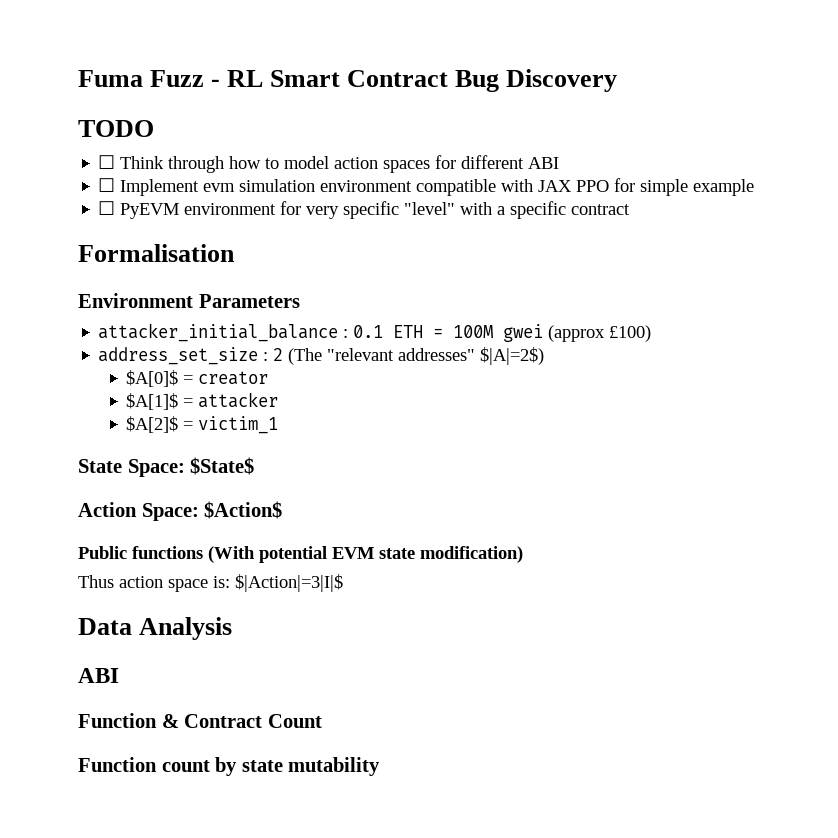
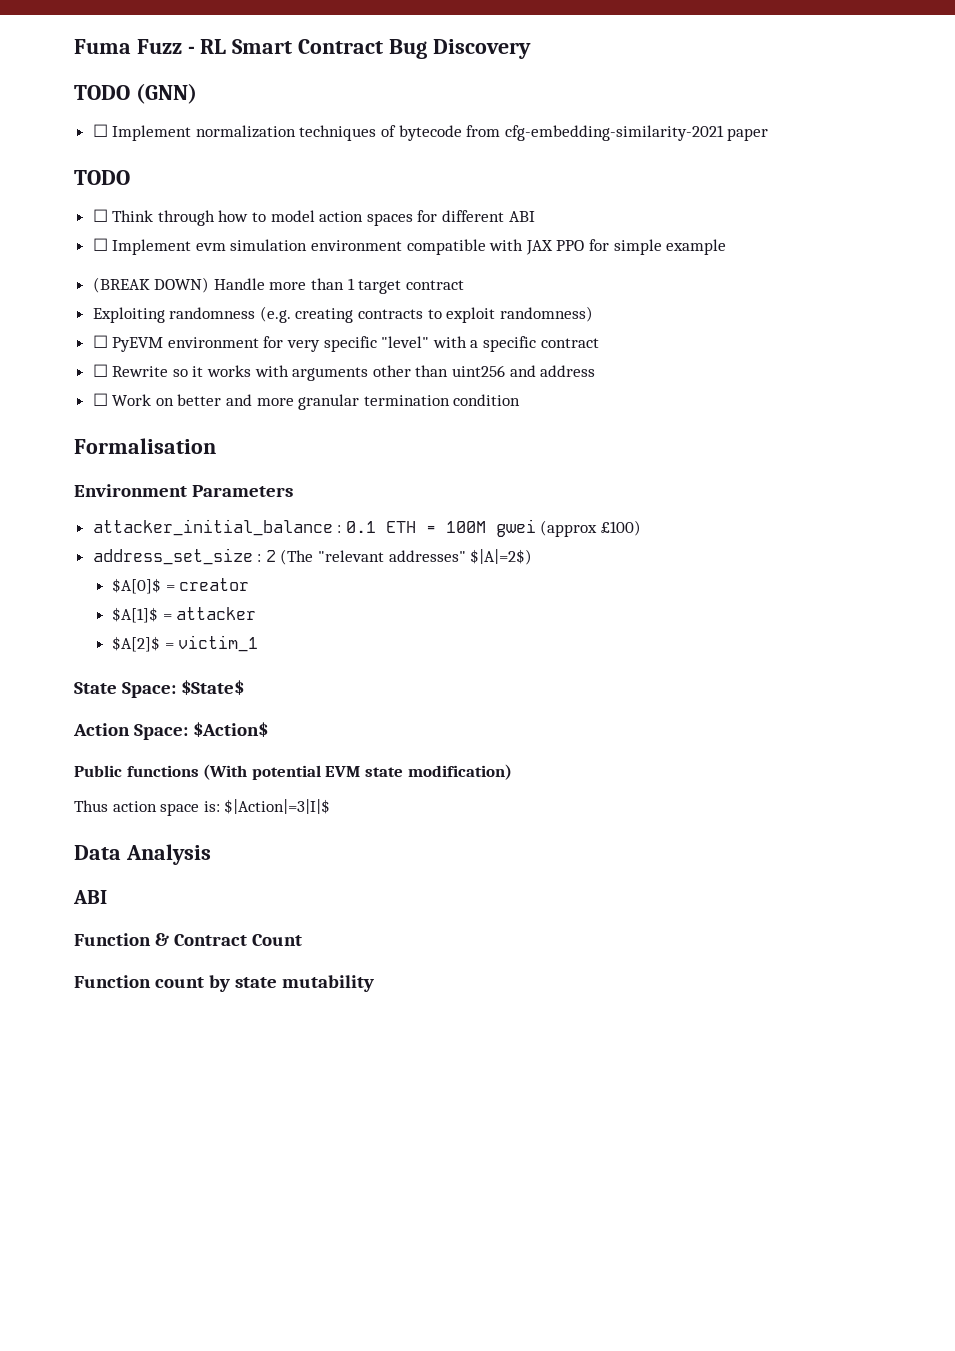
+ TODO (GNN)
+ ☐ Implement normalization techniques of bytecode from cfg-embedding-similarity-2021 paper
+ (BREAK DOWN) Handle more than 1 target contract
+ Exploiting randomness (e.g. creating contracts to exploit randomness)
+ ☐ Rewrite so it works with arguments other than uint256 and address
+ ☐ Work on better and more granular termination condition

